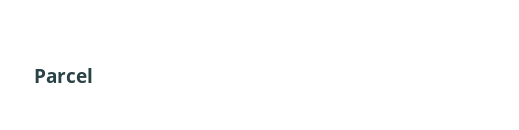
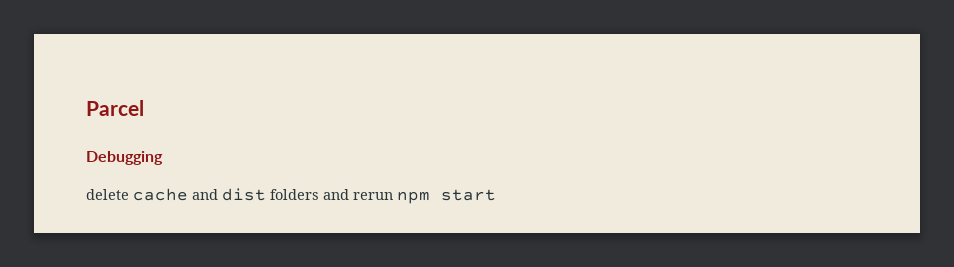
+ Debugging
+ delete cache and dist folders and rerun npm start

